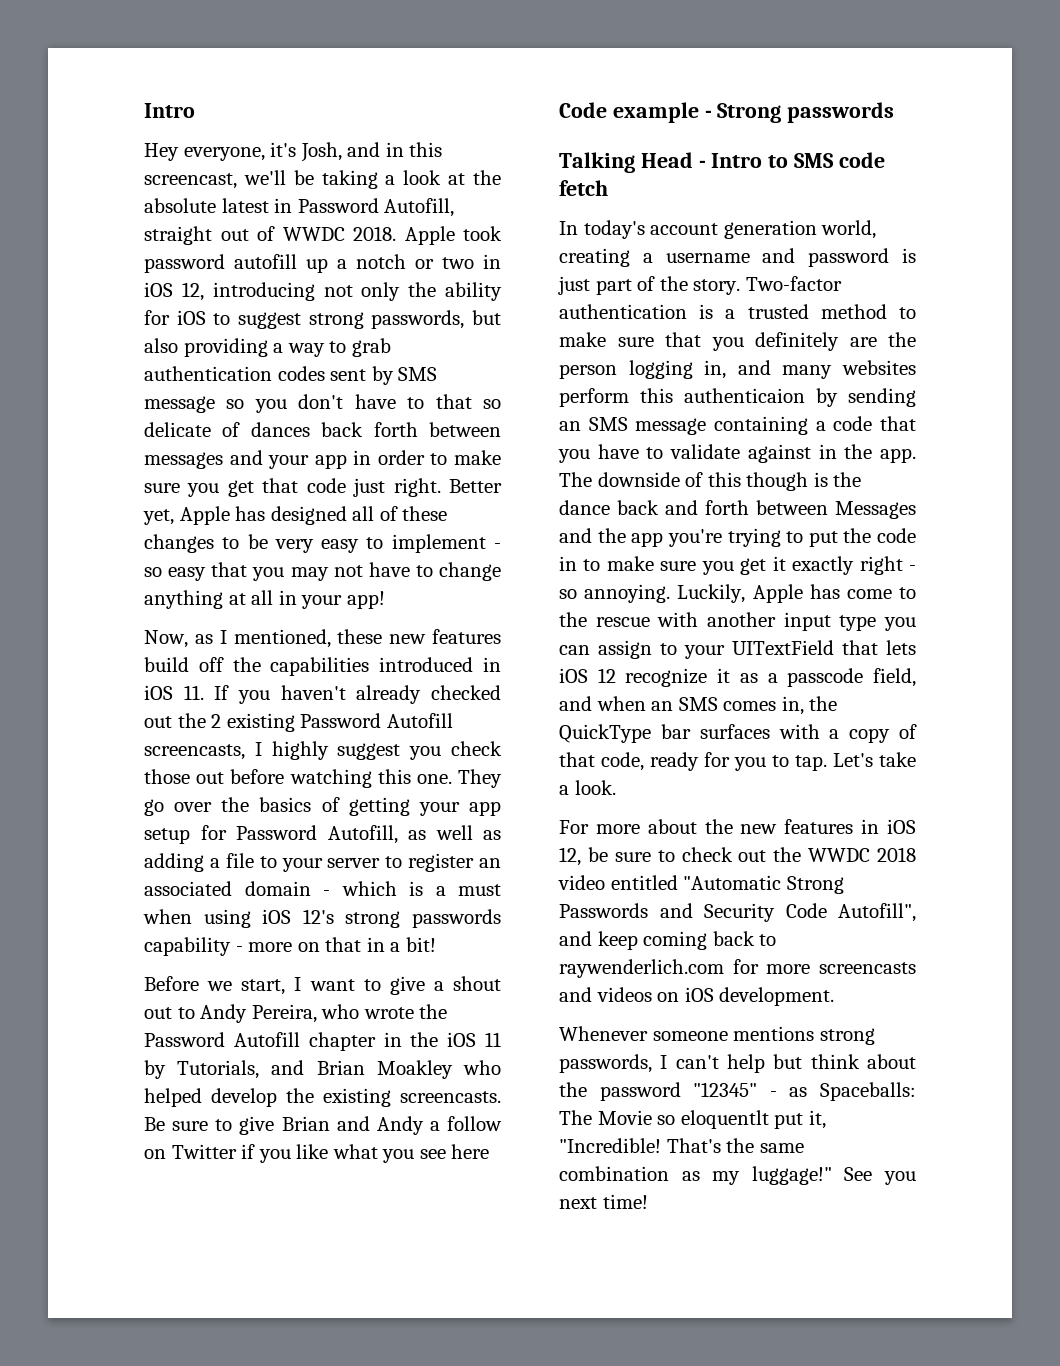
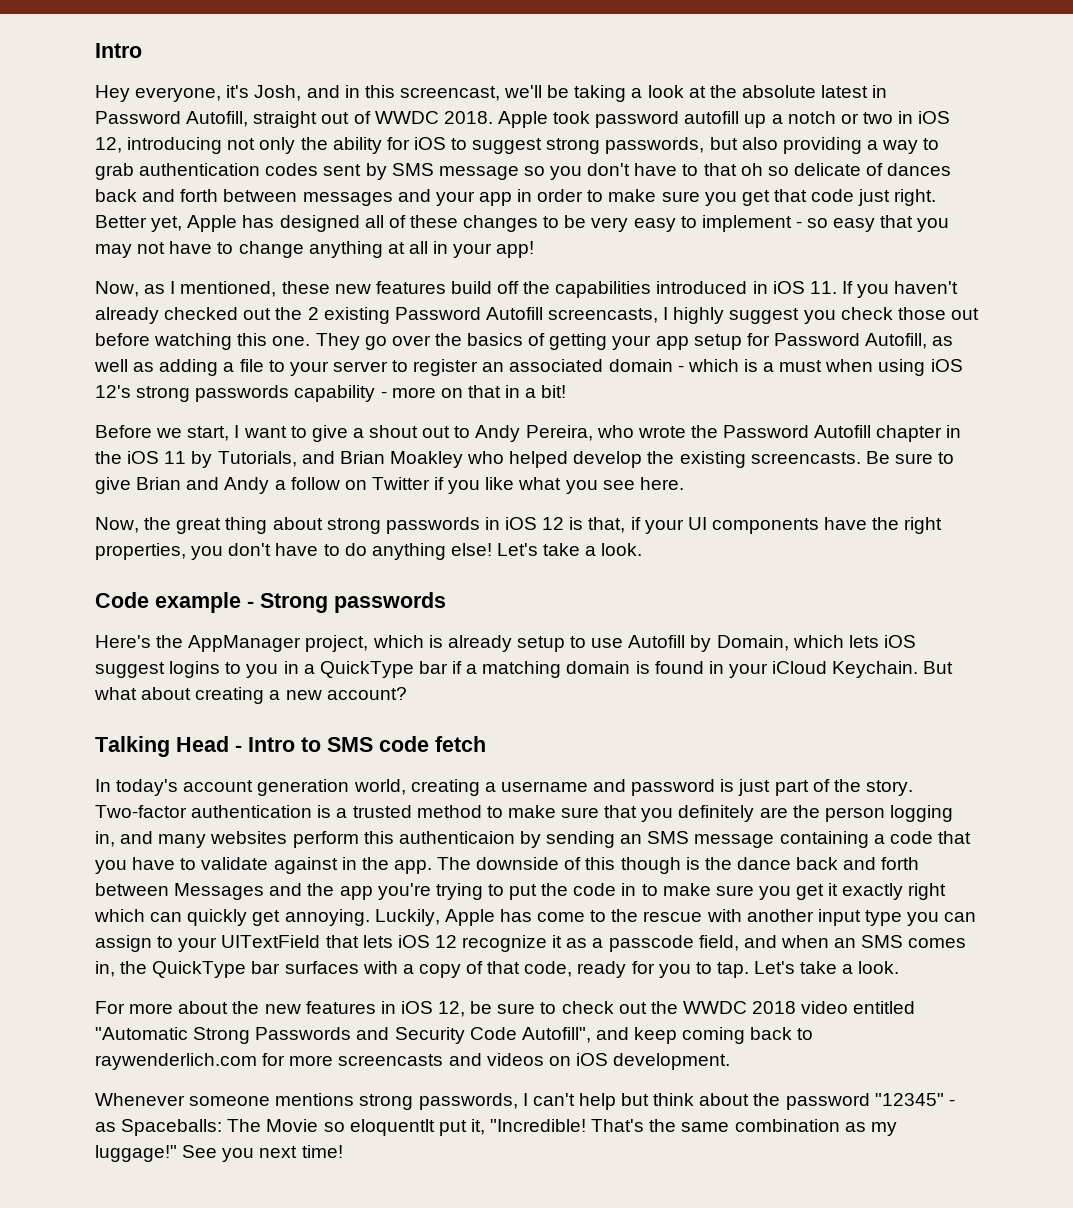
- Apple took password autofill up a notch or two in iOS 12, introducing not only the ability for iOS to suggest strong passwords, but also providing a way to grab authentication codes sent by SMS message so you don't have to that so delicate of dances back forth between messages and your app in order to make sure you get that code just right.
+ Apple took password autofill up a notch or two in iOS 12, introducing not only the ability for iOS to suggest strong passwords, but also providing a way to grab authentication codes sent by SMS message so you don't have to that oh so delicate of dances back and forth between messages and your app in order to make sure you get that code just right.
- Be sure to give Brian and Andy a follow on Twitter if you like what you see here
+ Be sure to give Brian and Andy a follow on Twitter if you like what you see here.
+ Now, the great thing about strong passwords in iOS 12 is that, if your UI components have the right properties, you don't have to do anything else! Let's take a look.
+ Here's the AppManager project, which is already setup to use Autofill by Domain, which lets iOS suggest logins to you in a QuickType bar if a matching domain is found in your iCloud Keychain. But what about creating a new account?
- The downside of this though is the dance back and forth between Messages and the app you're trying to put the code in to make sure you get it exactly right - so annoying.
+ The downside of this though is the dance back and forth between Messages and the app you're trying to put the code in to make sure you get it exactly right which can quickly get annoying.

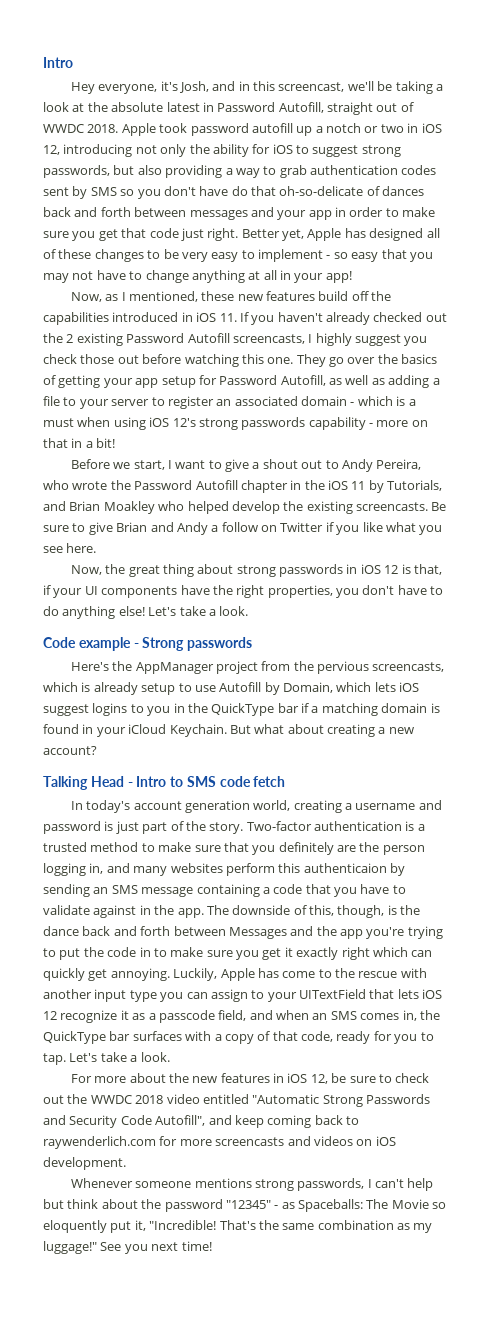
- Apple took password autofill up a notch or two in iOS 12, introducing not only the ability for iOS to suggest strong passwords, but also providing a way to grab authentication codes sent by SMS message so you don't have to that oh so delicate of dances back and forth between messages and your app in order to make sure you get that code just right.
+ Apple took password autofill up a notch or two in iOS 12, introducing not only the ability for iOS to suggest strong passwords, but also providing a way to grab authentication codes sent by SMS so you don't have do that oh-so-delicate of dances back and forth between messages and your app in order to make sure you get that code just right.
- Here's the AppManager project, which is already setup to use Autofill by Domain, which lets iOS suggest logins to you in a QuickType bar if a matching domain is found in your iCloud Keychain.
+ Here's the AppManager project from the pervious screencasts, which is already setup to use Autofill by Domain, which lets iOS suggest logins to you in the QuickType bar if a matching domain is found in your iCloud Keychain.
- The downside of this though is the dance back and forth between Messages and the app you're trying to put the code in to make sure you get it exactly right which can quickly get annoying.
+ The downside of this, though, is the dance back and forth between Messages and the app you're trying to put the code in to make sure you get it exactly right which can quickly get annoying.
- Whenever someone mentions strong passwords, I can't help but think about the password "12345" - as Spaceballs: The Movie so eloquentlt put it, "Incredible!
+ Whenever someone mentions strong passwords, I can't help but think about the password "12345" - as Spaceballs: The Movie so eloquently put it, "Incredible!

